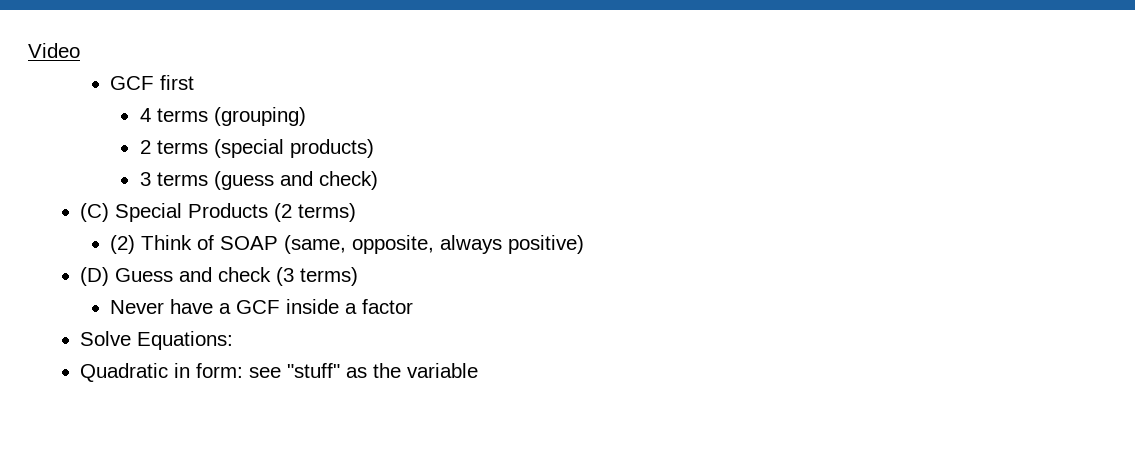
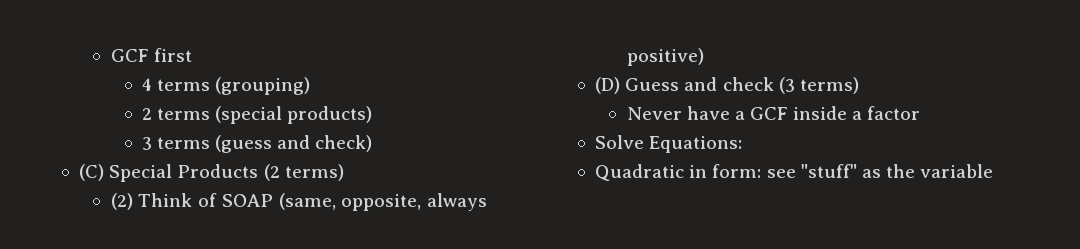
- Video

